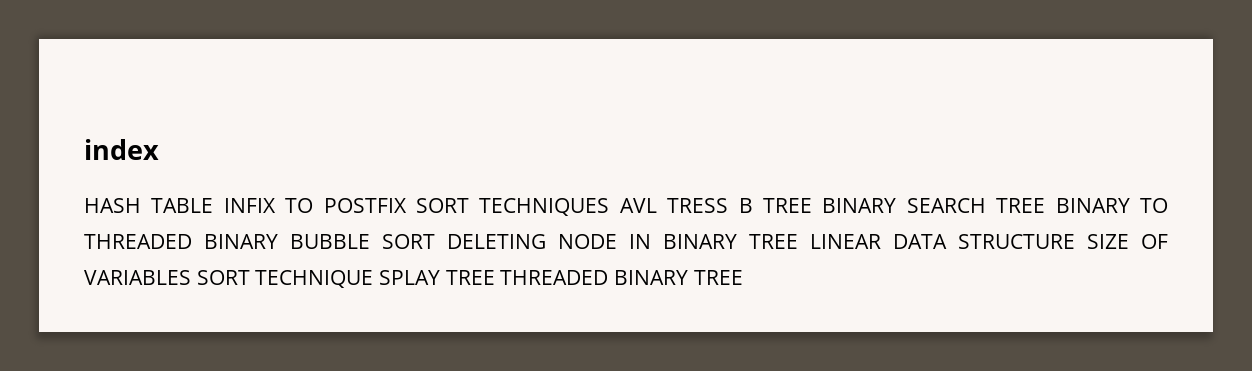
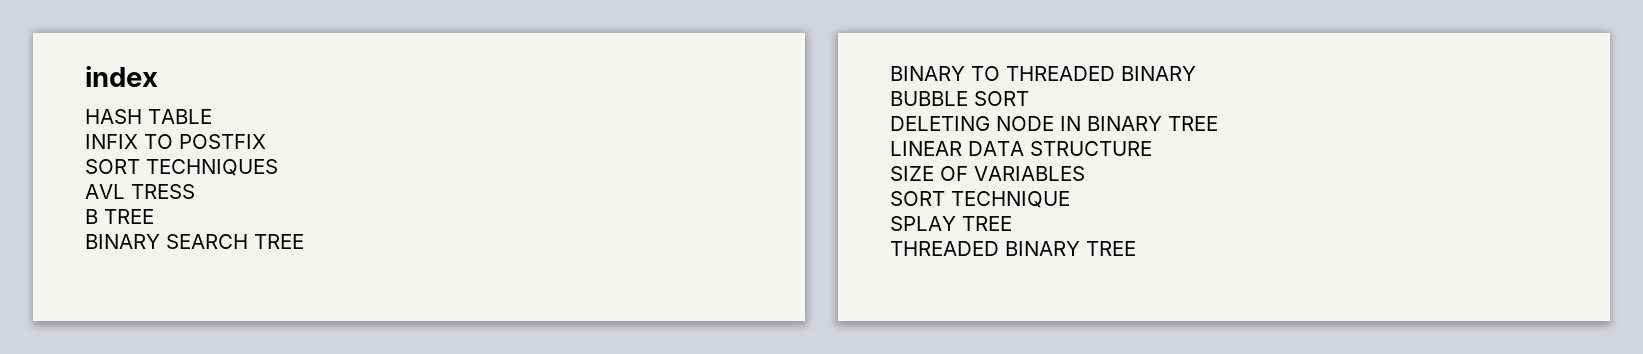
- HASH TABLE INFIX TO POSTFIX SORT TECHNIQUES AVL TRESS B TREE BINARY SEARCH TREE BINARY TO THREADED BINARY BUBBLE SORT DELETING NODE IN BINARY TREE LINEAR DATA STRUCTURE SIZE OF VARIABLES SORT TECHNIQUE SPLAY TREE THREADED BINARY TREE
+ HASH TABLE
+ INFIX TO POSTFIX
+ SORT TECHNIQUES
+ AVL TRESS
+ B TREE
+ BINARY SEARCH TREE
+ BINARY TO THREADED BINARY
+ BUBBLE SORT
+ DELETING NODE IN BINARY TREE
+ LINEAR DATA STRUCTURE
+ SIZE OF VARIABLES
+ SORT TECHNIQUE
+ SPLAY TREE
+ THREADED BINARY TREE

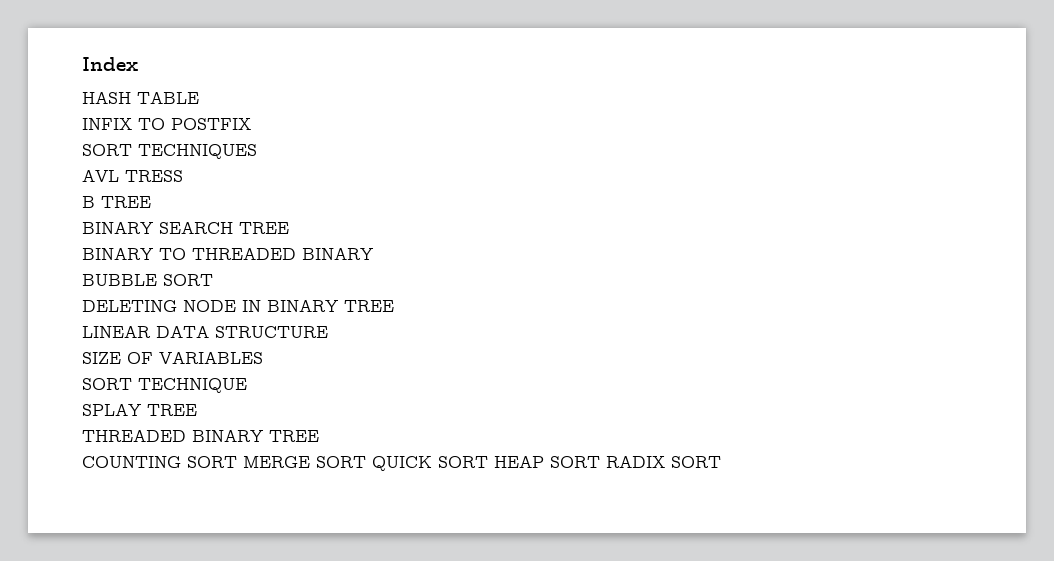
- index
+ Index
+ COUNTING SORT MERGE SORT QUICK SORT HEAP SORT RADIX SORT

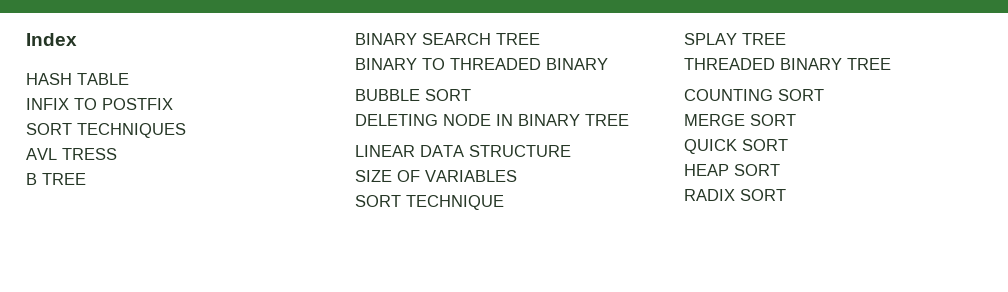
- COUNTING SORT MERGE SORT QUICK SORT HEAP SORT RADIX SORT
+ COUNTING SORT
+ MERGE SORT
+ QUICK SORT
+ HEAP SORT
+ RADIX SORT

